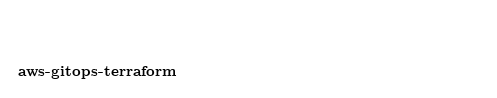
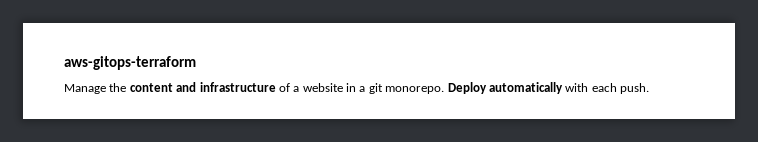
+ Manage the content and infrastructure of a website in a git monorepo. Deploy automatically with each push.

